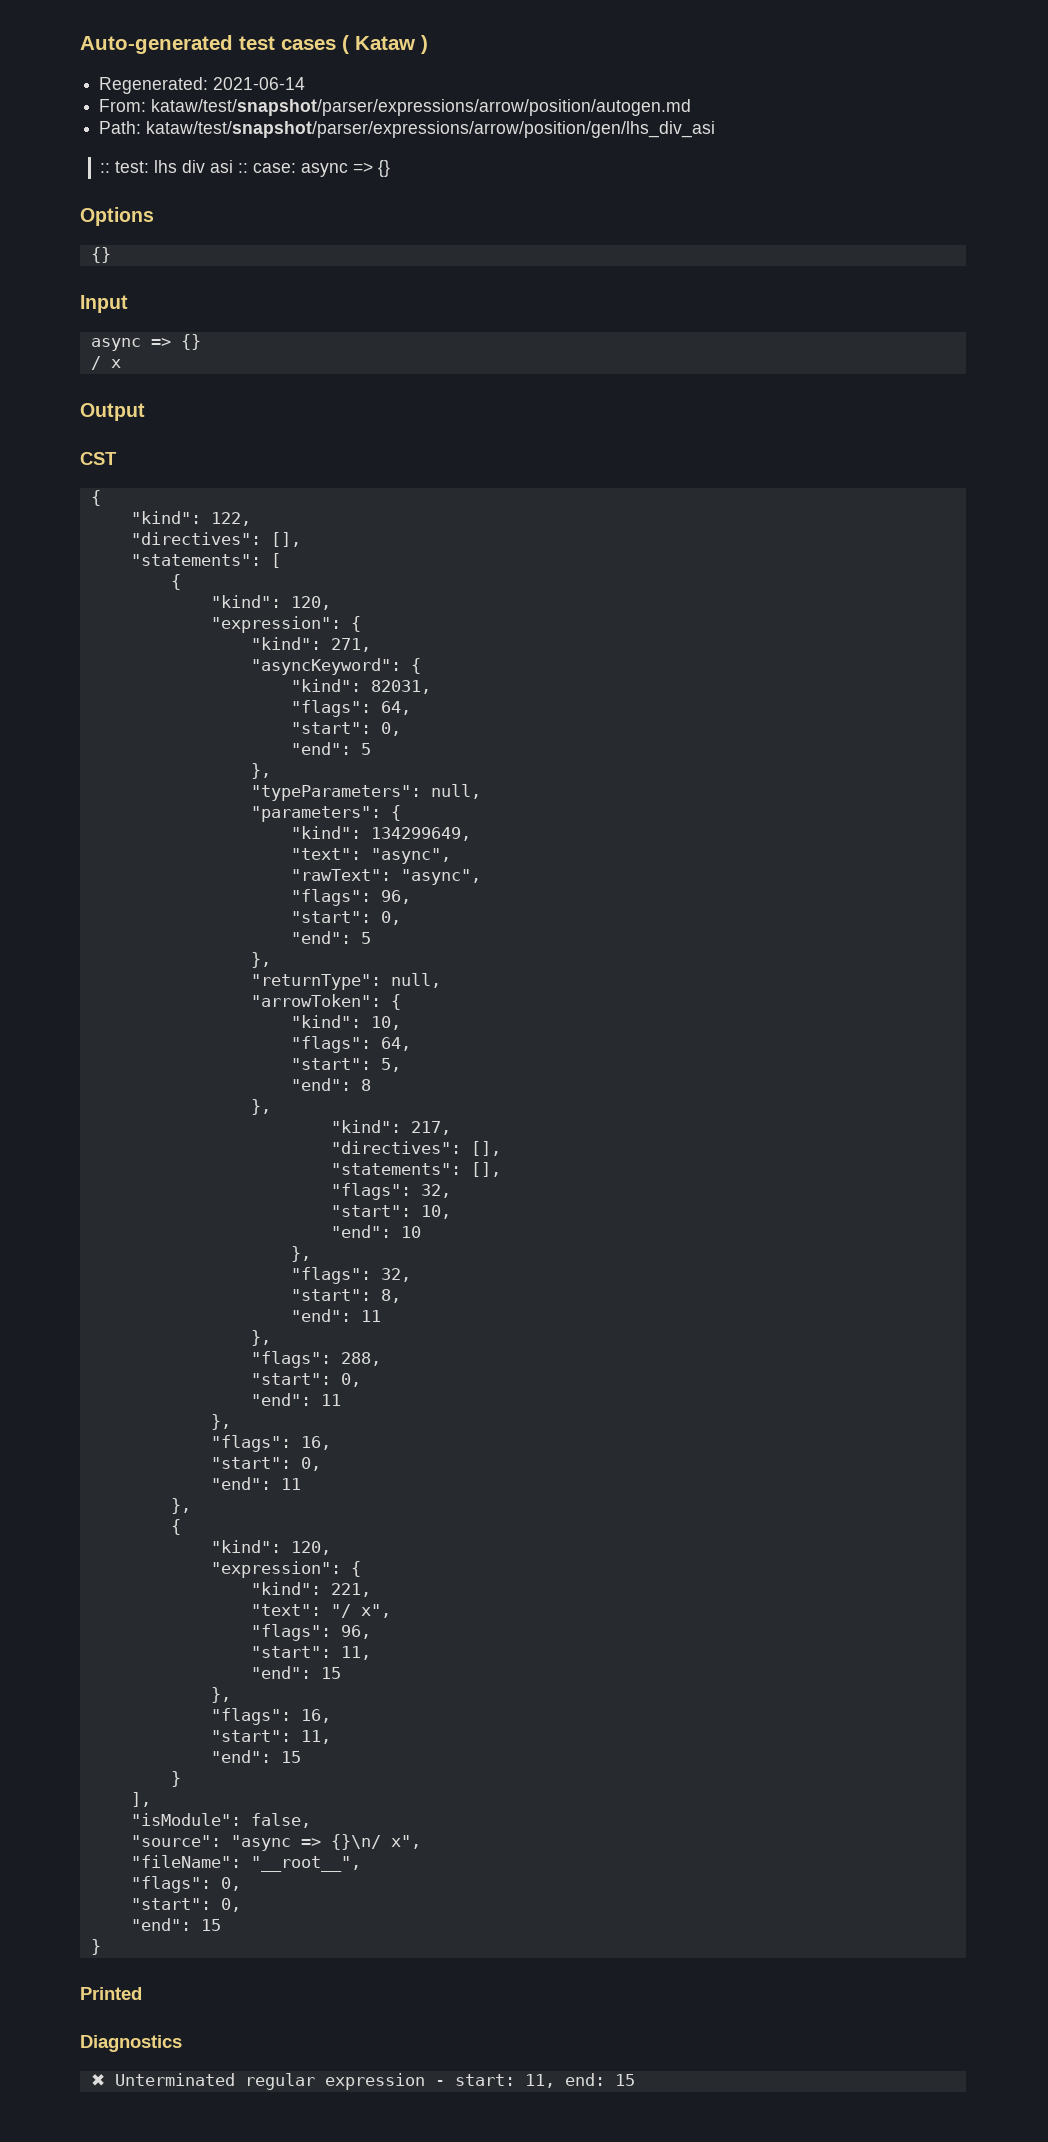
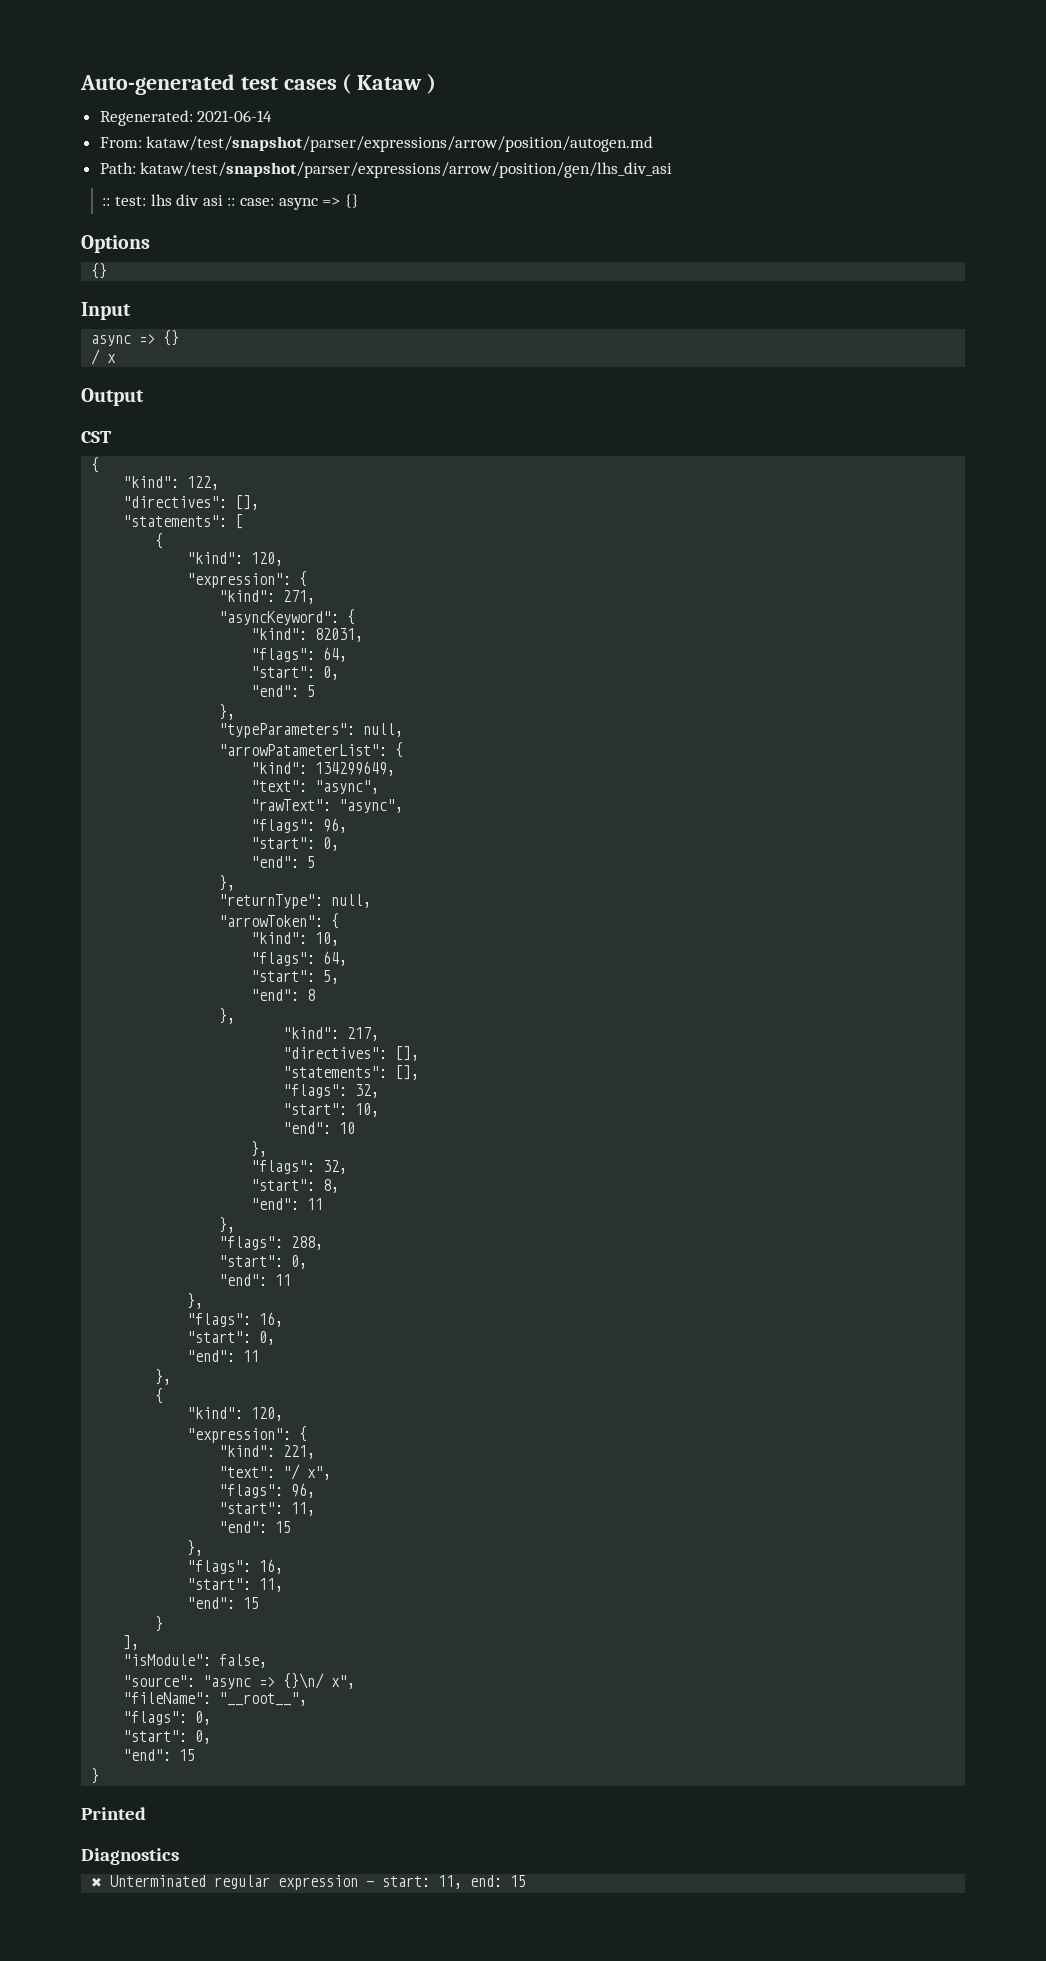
- "parameters": {
+ "arrowPatameterList": {

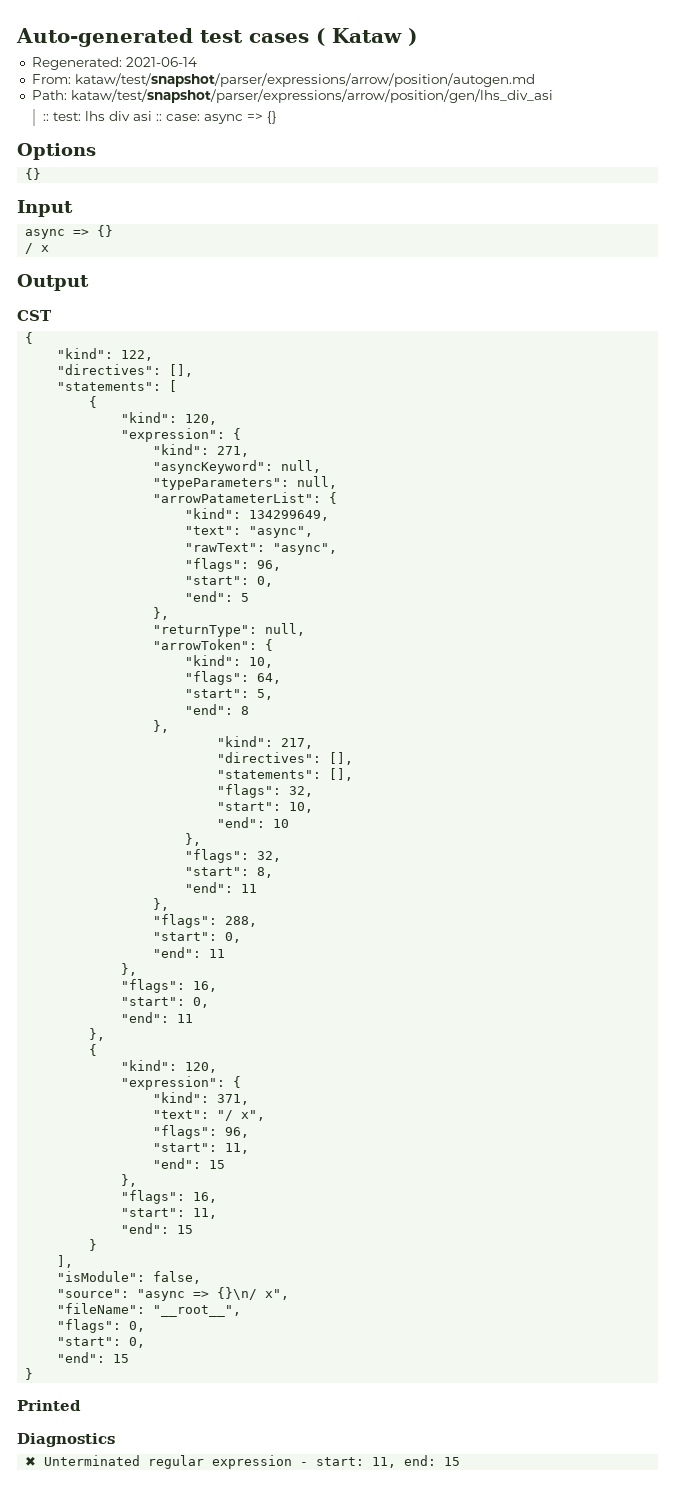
- "asyncKeyword": {
- "kind": 82031,
- "flags": 64,
- "start": 0,
- "end": 5
- },
+ "asyncKeyword": null,
- "kind": 221,
+ "kind": 371,

